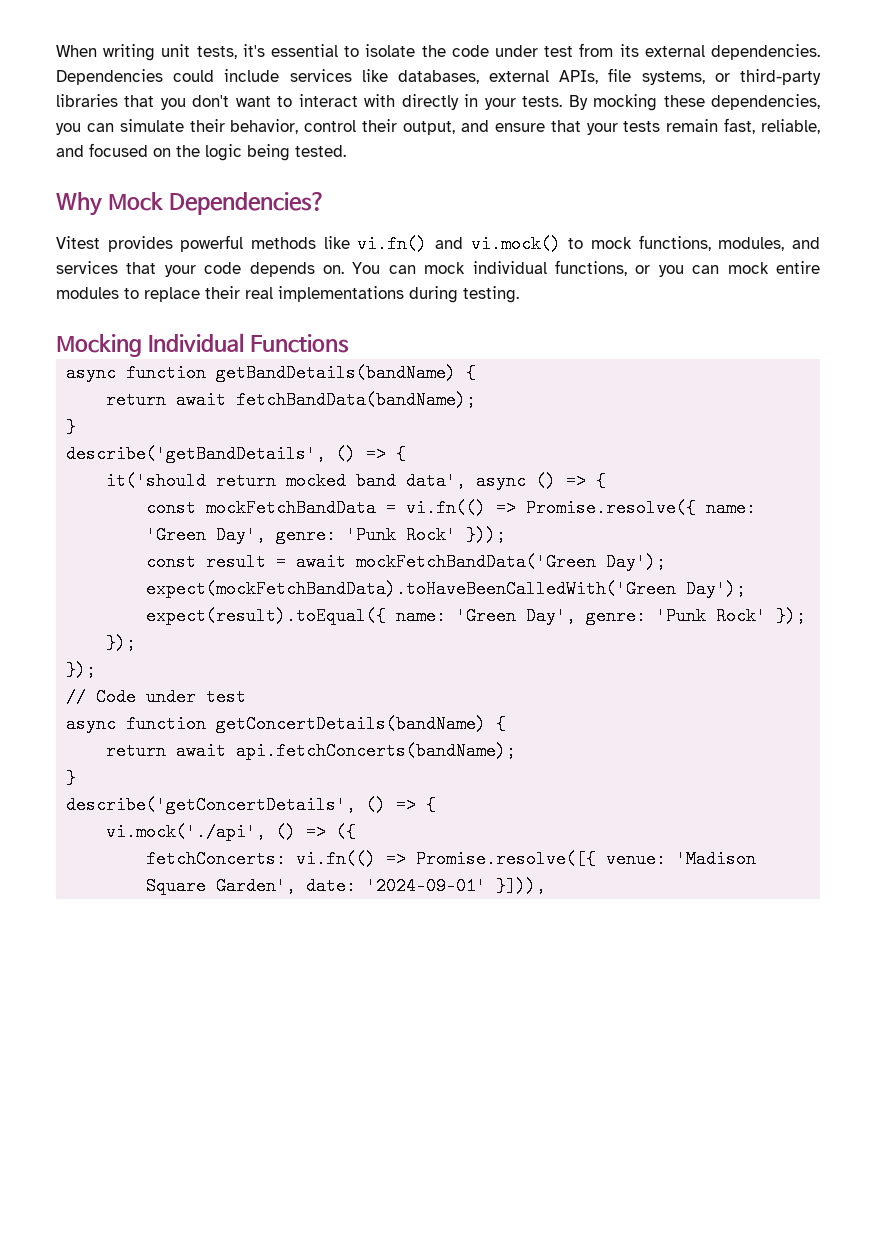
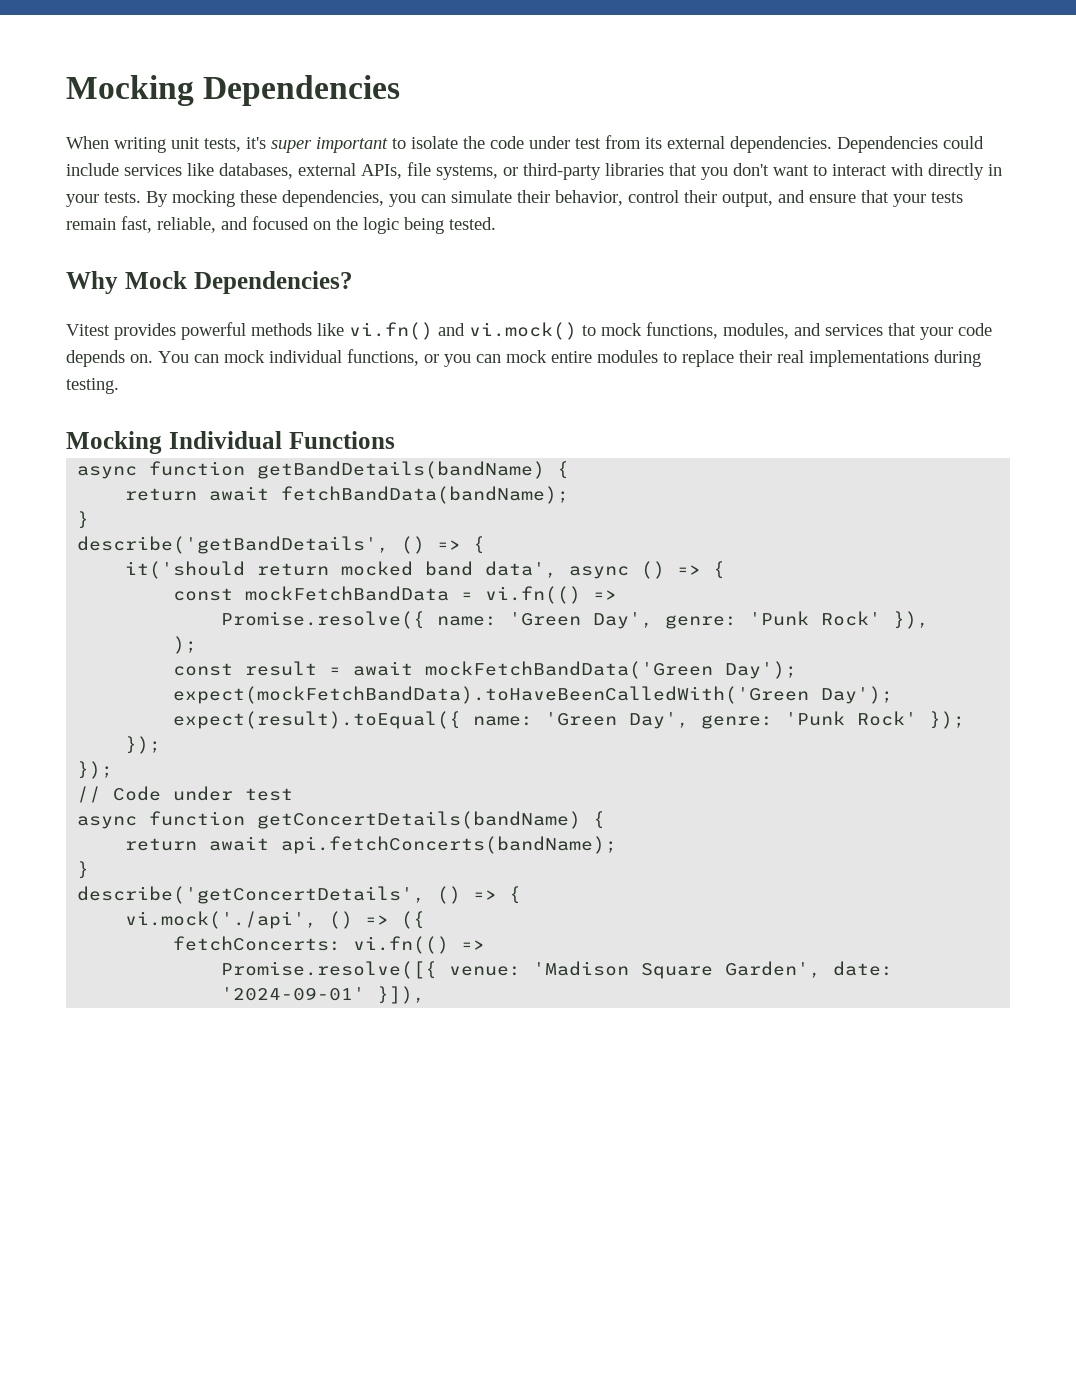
+ Mocking Dependencies
- When writing unit tests, it's essential to isolate the code under test from its external dependencies.
+ When writing unit tests, it's super important to isolate the code under test from its external dependencies.
- const mockFetchBandData = vi.fn(() => Promise.resolve({ name: 'Green Day', genre: 'Punk Rock' }));
+ const mockFetchBandData = vi.fn(() =>
+ Promise.resolve({ name: 'Green Day', genre: 'Punk Rock' }),
+ );
- fetchConcerts: vi.fn(() => Promise.resolve([{ venue: 'Madison Square Garden', date: '2024-09-01' }])),
+ fetchConcerts: vi.fn(() =>
+ Promise.resolve([{ venue: 'Madison Square Garden', date: '2024-09-01' }]),

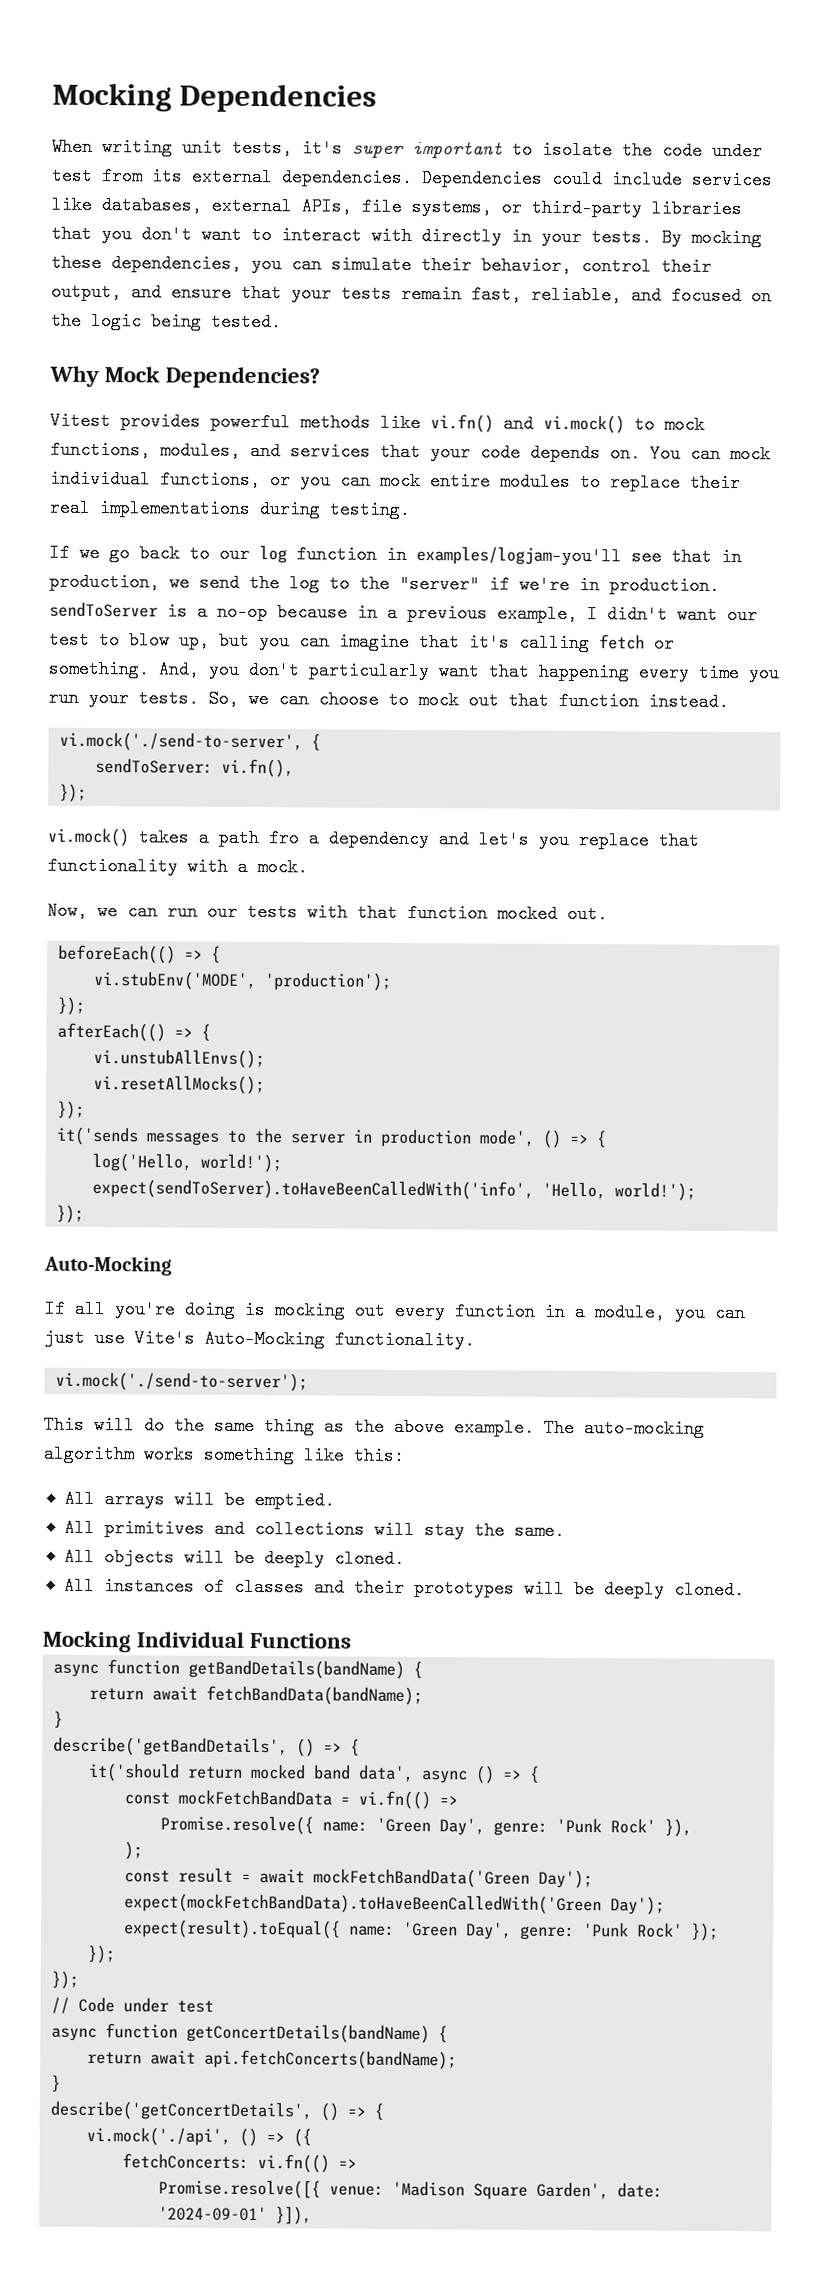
+ If we go back to our log function in examples/logjam—you'll see that in production, we send the log to the "server" if we're in production. sendToServer is a no-op because in a previous example, I didn't want our test to blow up, but you can imagine that it's calling fetch or something. And, you don't particularly want that happening every time you run your tests. So, we can choose to mock out that function instead.
+ vi.mock('./send-to-server', {
+ sendToServer: vi.fn(),
+ });
+ vi.mock() takes a path fro a dependency and let's you replace that functionality with a mock.
+ Now, we can run our tests with that function mocked out.
+ beforeEach(() => {
+ vi.stubEnv('MODE', 'production');
+ });
+ afterEach(() => {
+ vi.unstubAllEnvs();
+ vi.resetAllMocks();
+ });
+ it('sends messages to the server in production mode', () => {
+ log('Hello, world!');
+ expect(sendToServer).toHaveBeenCalledWith('info', 'Hello, world!');
+ });
+ Auto-Mocking
+ If all you're doing is mocking out every function in a module, you can just use Vite's Auto-Mocking functionality.
+ vi.mock('./send-to-server');
+ This will do the same thing as the above example. The auto-mocking algorithm works something like this:
+ All arrays will be emptied.
+ All primitives and collections will stay the same.
+ All objects will be deeply cloned.
+ All instances of classes and their prototypes will be deeply cloned.

